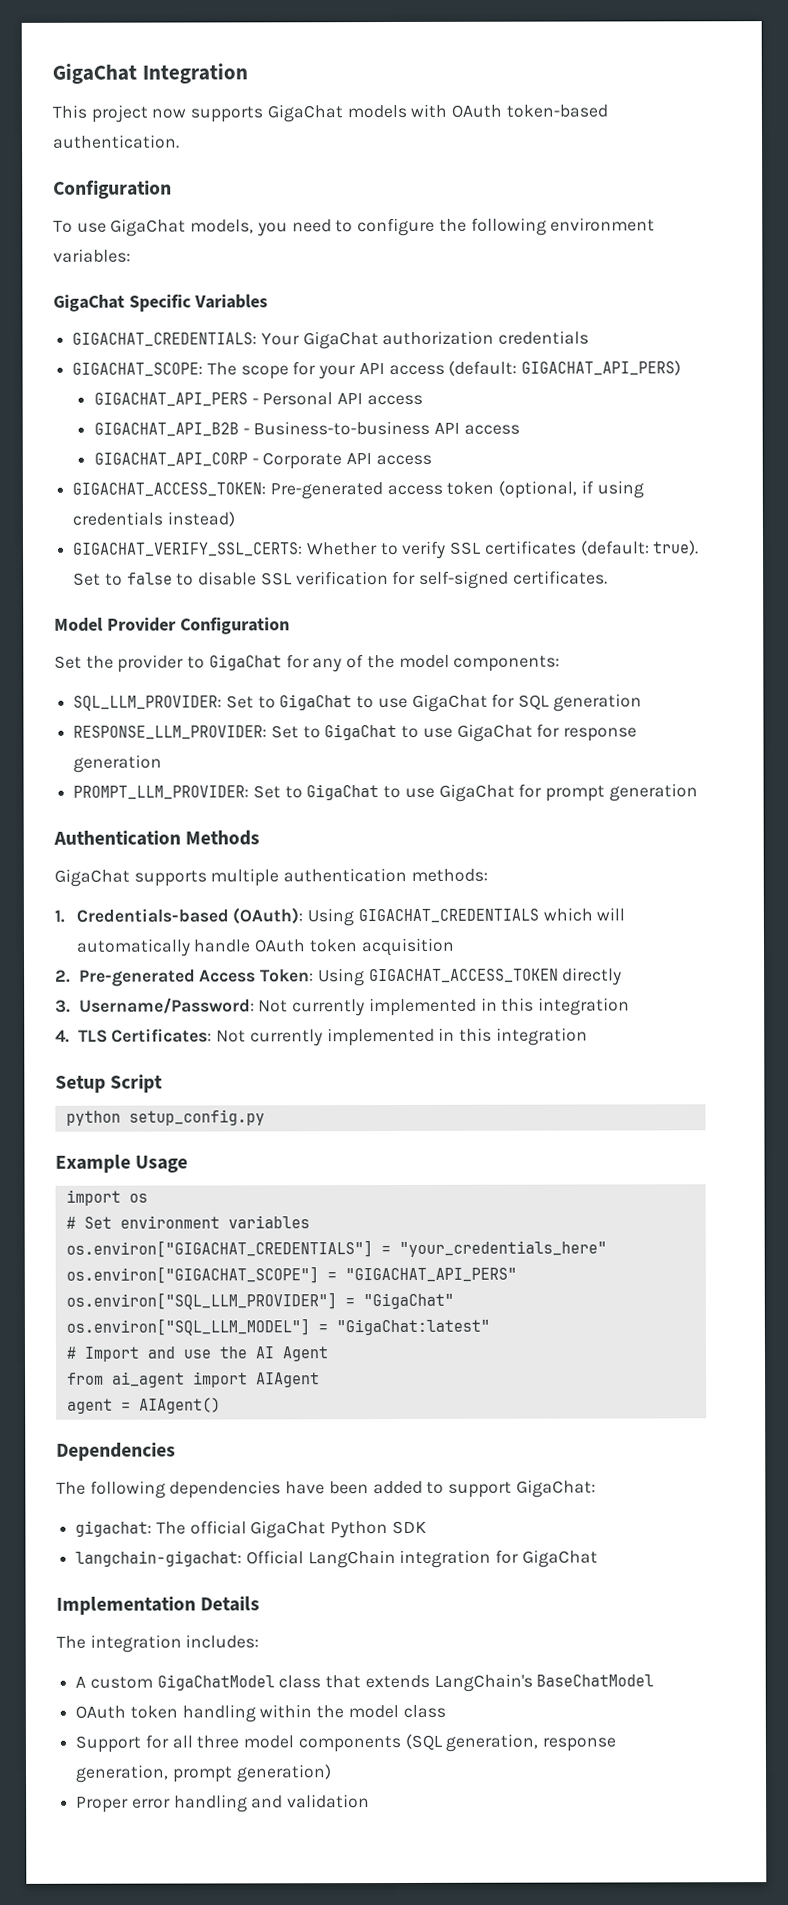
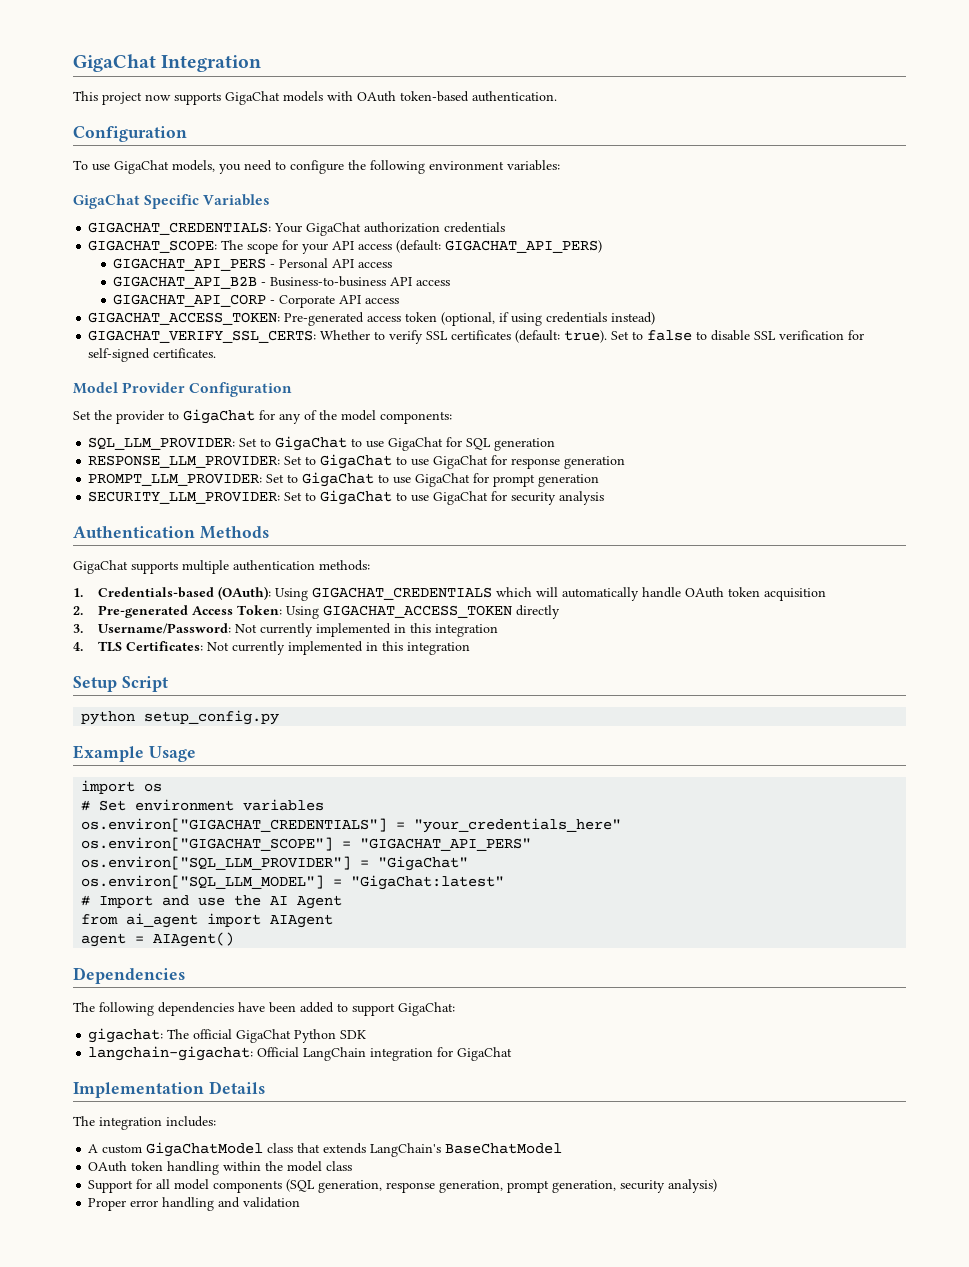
+ SECURITY_LLM_PROVIDER: Set to GigaChat to use GigaChat for security analysis
- Support for all three model components (SQL generation, response generation, prompt generation)
+ Support for all model components (SQL generation, response generation, prompt generation, security analysis)

